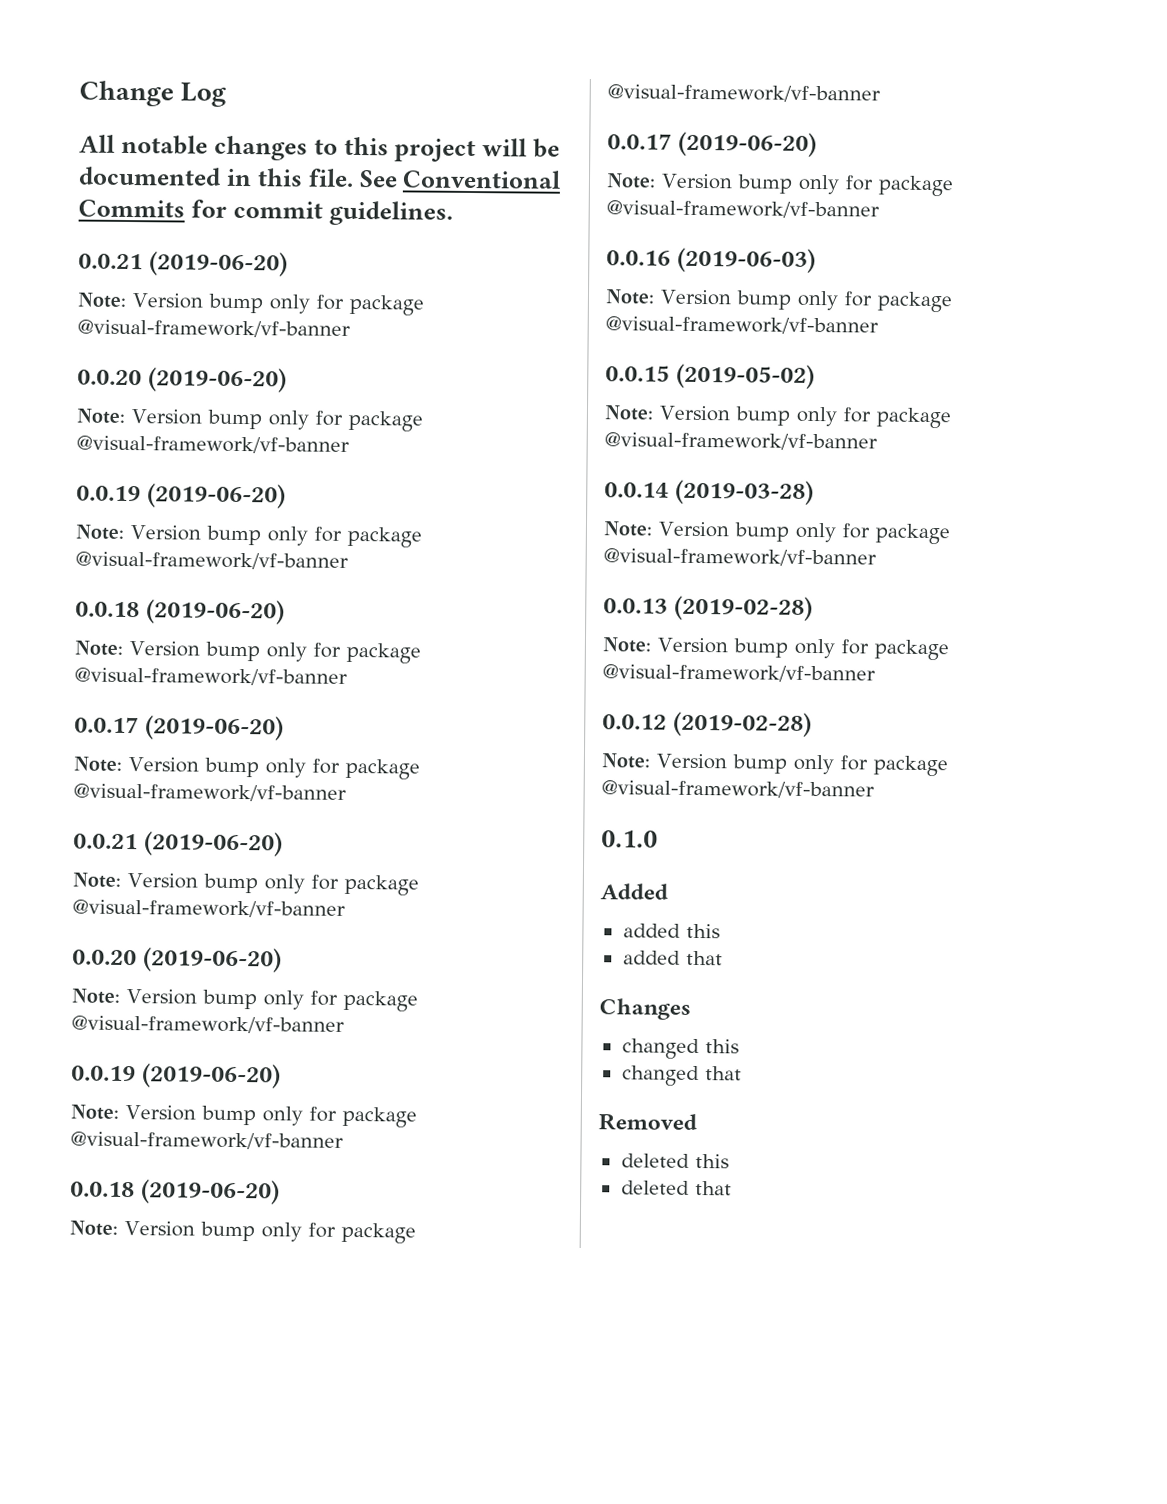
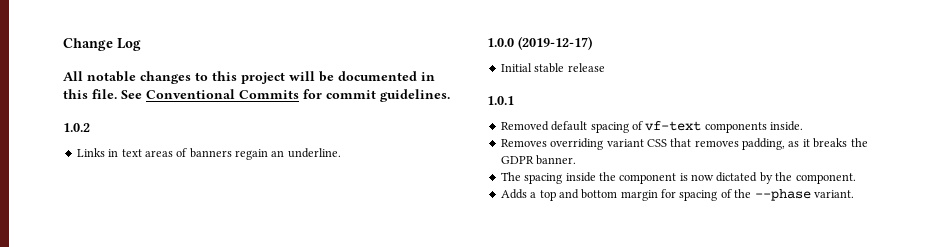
  See Conventional Commits for commit guidelines.
- 0.0.21 (2019-06-20)
- Note: Version bump only for package @visual-framework/vf-banner
- 0.0.20 (2019-06-20)
- Note: Version bump only for package @visual-framework/vf-banner
- 0.0.19 (2019-06-20)
- Note: Version bump only for package @visual-framework/vf-banner
- 0.0.18 (2019-06-20)
- Note: Version bump only for package @visual-framework/vf-banner
- 0.0.17 (2019-06-20)
- Note: Version bump only for package @visual-framework/vf-banner
- 0.0.21 (2019-06-20)
- Note: Version bump only for package @visual-framework/vf-banner
- 0.0.20 (2019-06-20)
- Note: Version bump only for package @visual-framework/vf-banner
- 0.0.19 (2019-06-20)
- Note: Version bump only for package @visual-framework/vf-banner
- 0.0.18 (2019-06-20)
- Note: Version bump only for package @visual-framework/vf-banner
- 0.0.17 (2019-06-20)
- Note: Version bump only for package @visual-framework/vf-banner
- 0.0.16 (2019-06-03)
- Note: Version bump only for package @visual-framework/vf-banner
- 0.0.15 (2019-05-02)
- Note: Version bump only for package @visual-framework/vf-banner
- 0.0.14 (2019-03-28)
- Note: Version bump only for package @visual-framework/vf-banner
- 0.0.13 (2019-02-28)
- Note: Version bump only for package @visual-framework/vf-banner
- 0.0.12 (2019-02-28)
- Note: Version bump only for package @visual-framework/vf-banner
- 0.1.0
- Added
- added this
- added that
- Changes
- changed this
- changed that
- Removed
- deleted this
- deleted that
+ 1.0.2
+ Links in text areas of banners regain an underline.
+ 1.0.0 (2019-12-17)
+ Initial stable release
+ 1.0.1
+ Removed default spacing of vf-text components inside.
+ Removes overriding variant CSS that removes padding, as it breaks the GDPR banner.
+ The spacing inside the component is now dictated by the component.
+ Adds a top and bottom margin for spacing of the --phase variant.

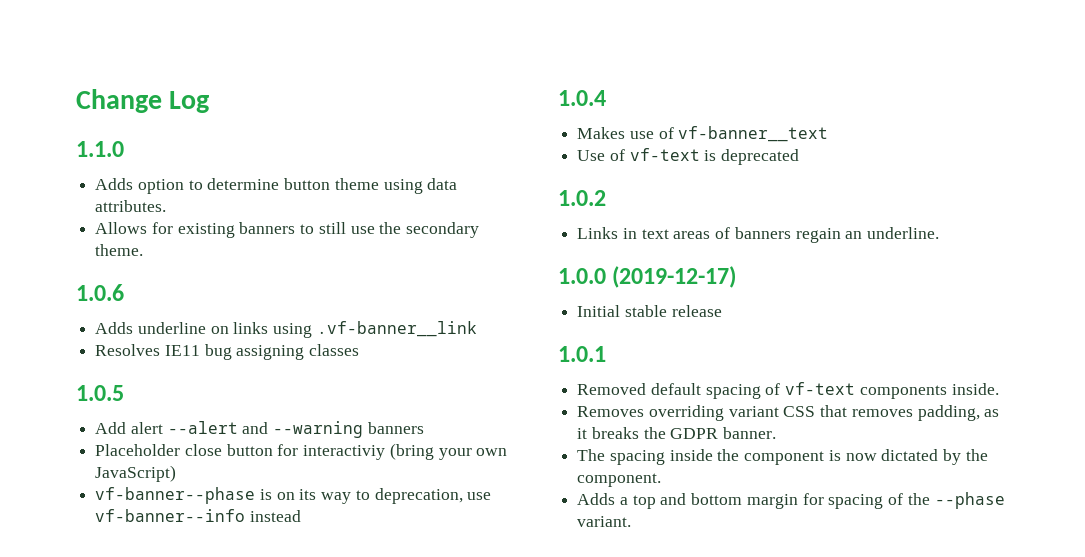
- All notable changes to this project will be documented in this file. See Conventional Commits for commit guidelines.
+ 1.1.0
+ Adds option to determine button theme using data attributes.
+ Allows for existing banners to still use the secondary theme.
+ 1.0.6
+ Adds underline on links using .vf-banner__link
+ Resolves IE11 bug assigning classes
+ 1.0.5
+ Add alert --alert and --warning banners
+ Placeholder close button for interactiviy (bring your own JavaScript)
+ vf-banner--phase is on its way to deprecation, use vf-banner--info instead
+ 1.0.4
+ Makes use of vf-banner__text
+ Use of vf-text is deprecated

